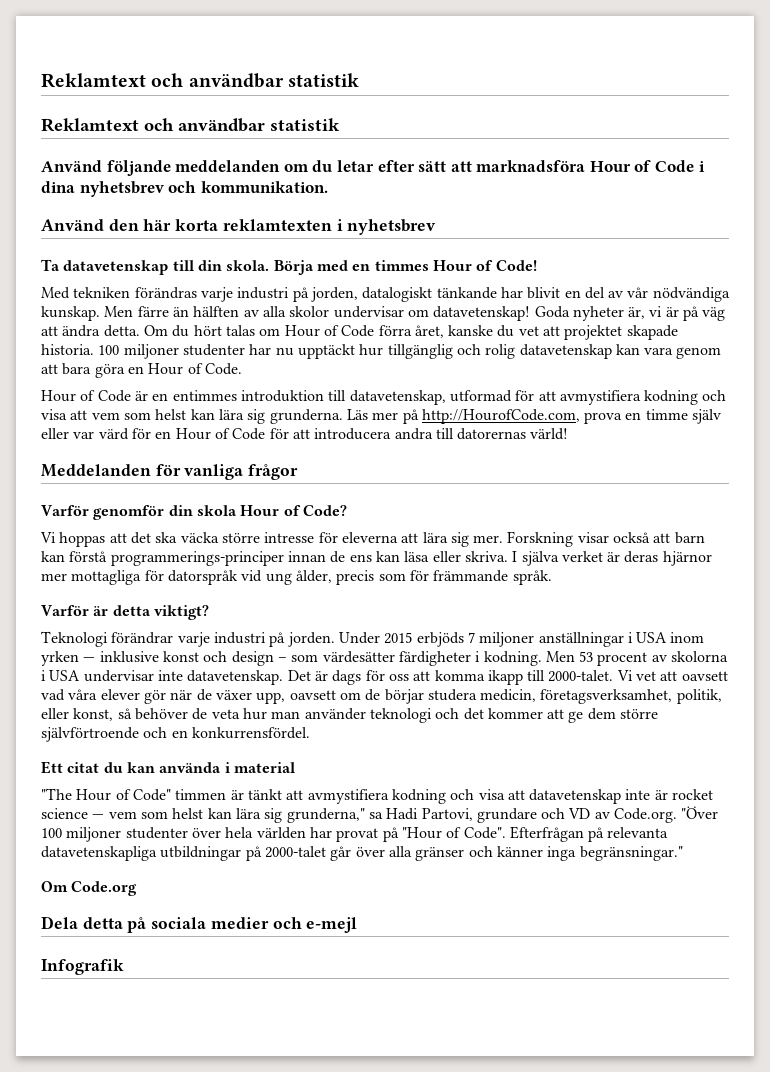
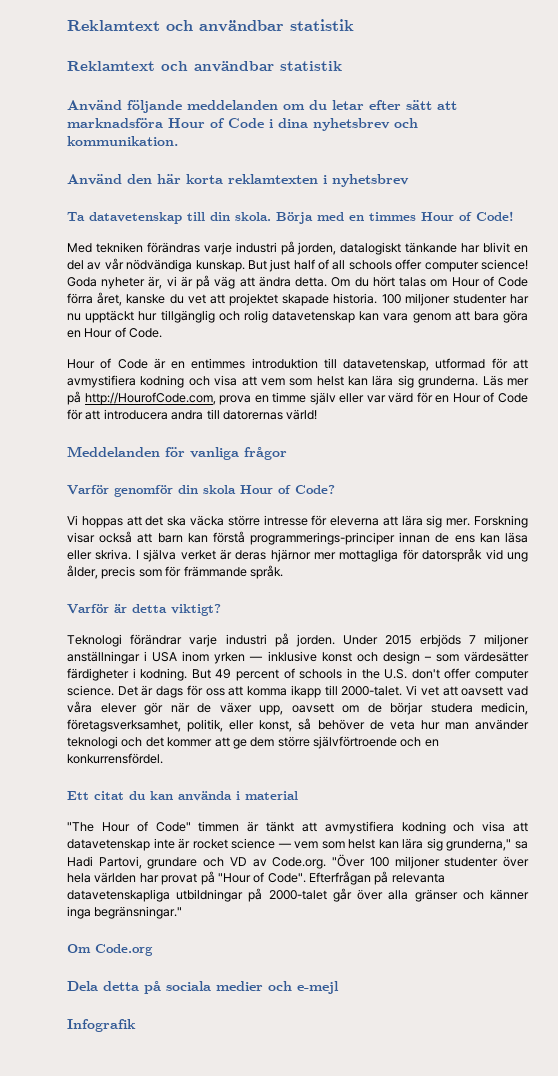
- Men färre än hälften av alla skolor undervisar om datavetenskap!
+ But just half of all schools offer computer science!
- Men 53 procent av skolorna i USA undervisar inte datavetenskap.
+ But 49 percent of schools in the U.S. don't offer computer science.

